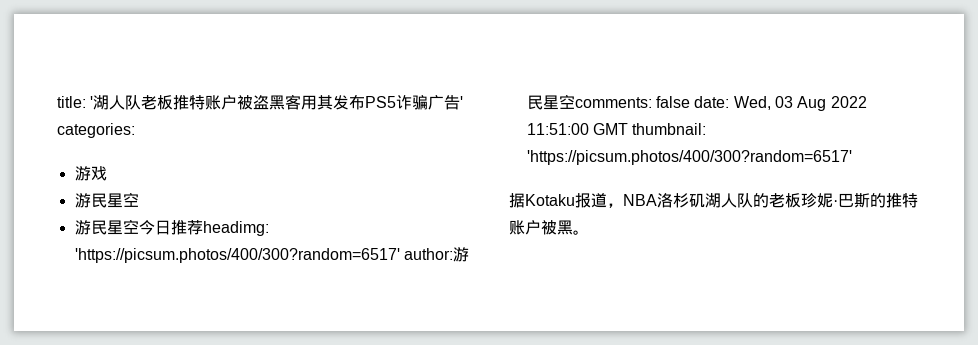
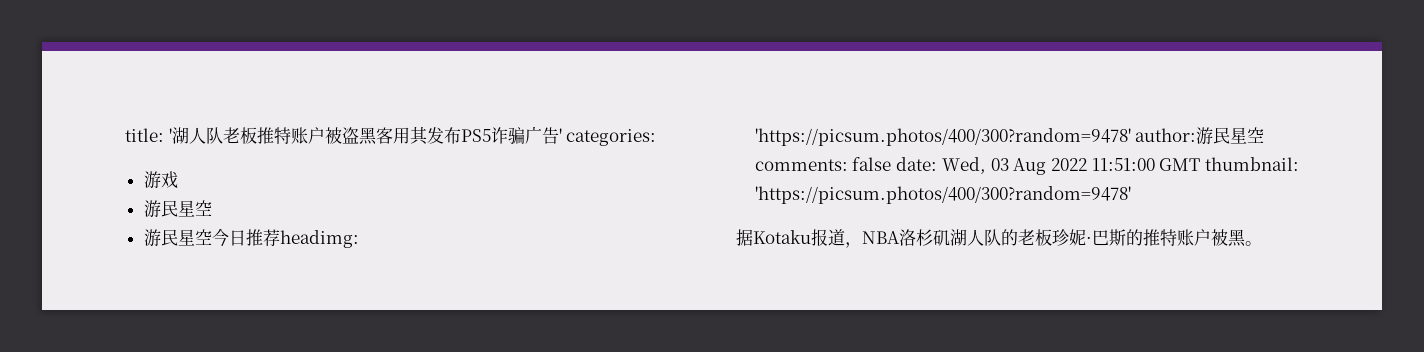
- 游民星空今日推荐headimg: 'https://picsum.photos/400/300?random=6517' author:游民星空comments: false date: Wed, 03 Aug 2022 11:51:00 GMT thumbnail: 'https://picsum.photos/400/300?random=6517'
+ 游民星空今日推荐headimg: 'https://picsum.photos/400/300?random=9478' author:游民星空comments: false date: Wed, 03 Aug 2022 11:51:00 GMT thumbnail: 'https://picsum.photos/400/300?random=9478'

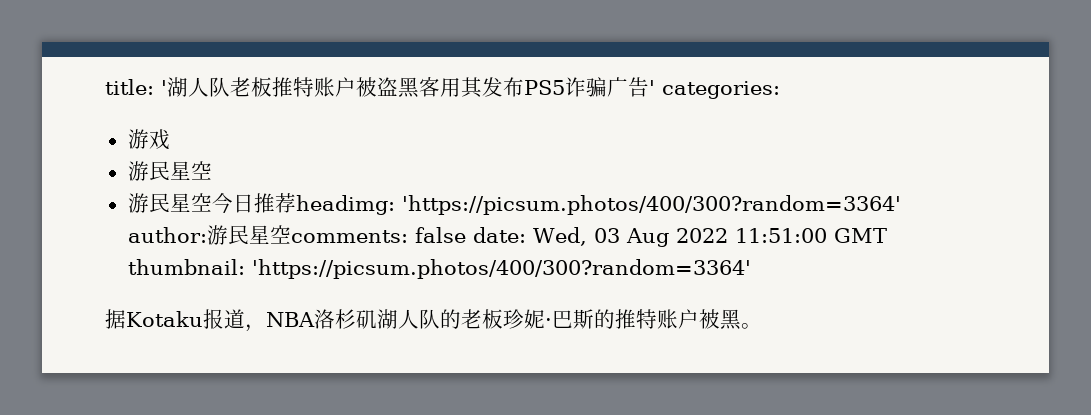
- 游民星空今日推荐headimg: 'https://picsum.photos/400/300?random=9478' author:游民星空comments: false date: Wed, 03 Aug 2022 11:51:00 GMT thumbnail: 'https://picsum.photos/400/300?random=9478'
+ 游民星空今日推荐headimg: 'https://picsum.photos/400/300?random=3364' author:游民星空comments: false date: Wed, 03 Aug 2022 11:51:00 GMT thumbnail: 'https://picsum.photos/400/300?random=3364'

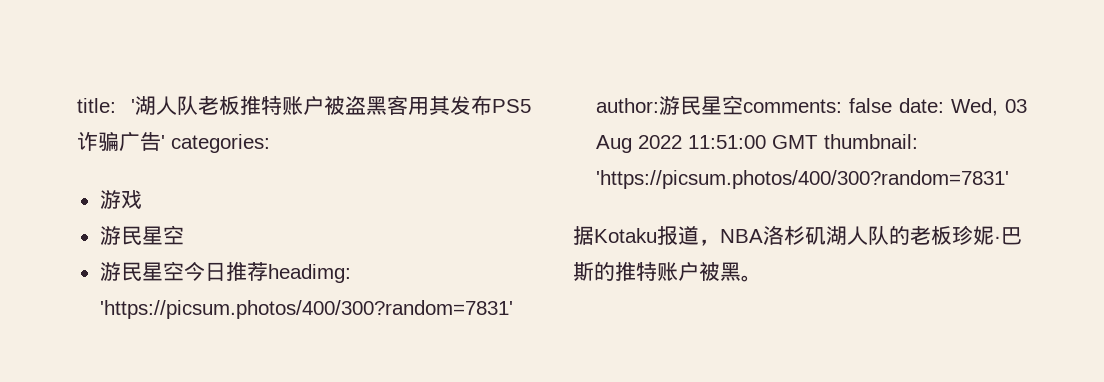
- 游民星空今日推荐headimg: 'https://picsum.photos/400/300?random=3364' author:游民星空comments: false date: Wed, 03 Aug 2022 11:51:00 GMT thumbnail: 'https://picsum.photos/400/300?random=3364'
+ 游民星空今日推荐headimg: 'https://picsum.photos/400/300?random=7831' author:游民星空comments: false date: Wed, 03 Aug 2022 11:51:00 GMT thumbnail: 'https://picsum.photos/400/300?random=7831'

